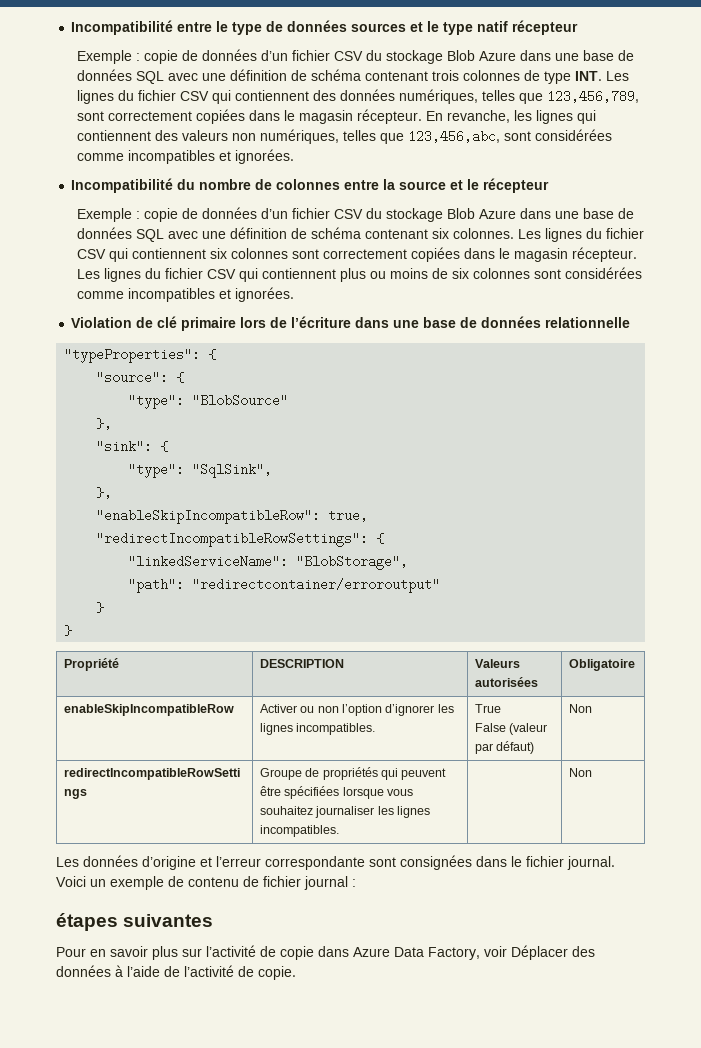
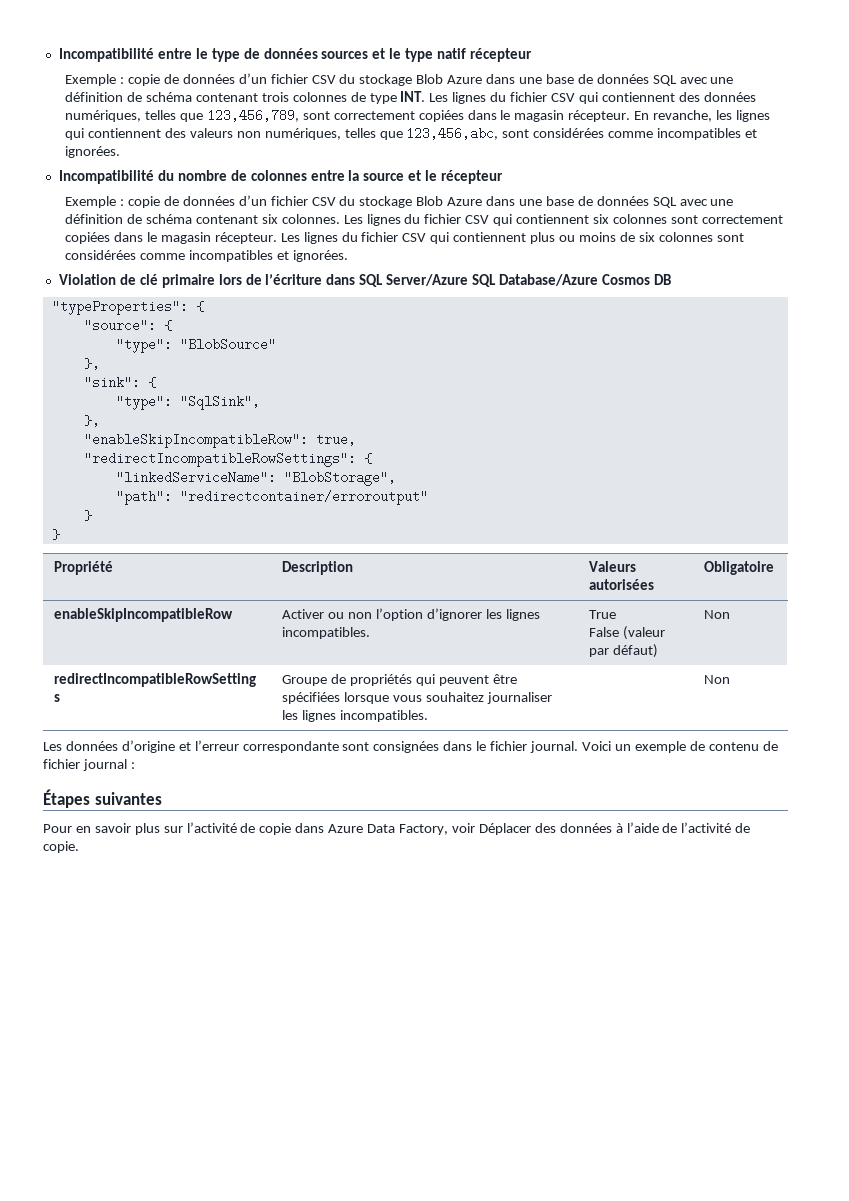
- Violation de clé primaire lors de l’écriture dans une base de données relationnelle
+ Violation de clé primaire lors de l’écriture dans SQL Server/Azure SQL Database/Azure Cosmos DB
- Propriété | DESCRIPTION | Valeurs autorisées | Obligatoire
+ Propriété | Description | Valeurs autorisées | Obligatoire
- étapes suivantes
+ Étapes suivantes

